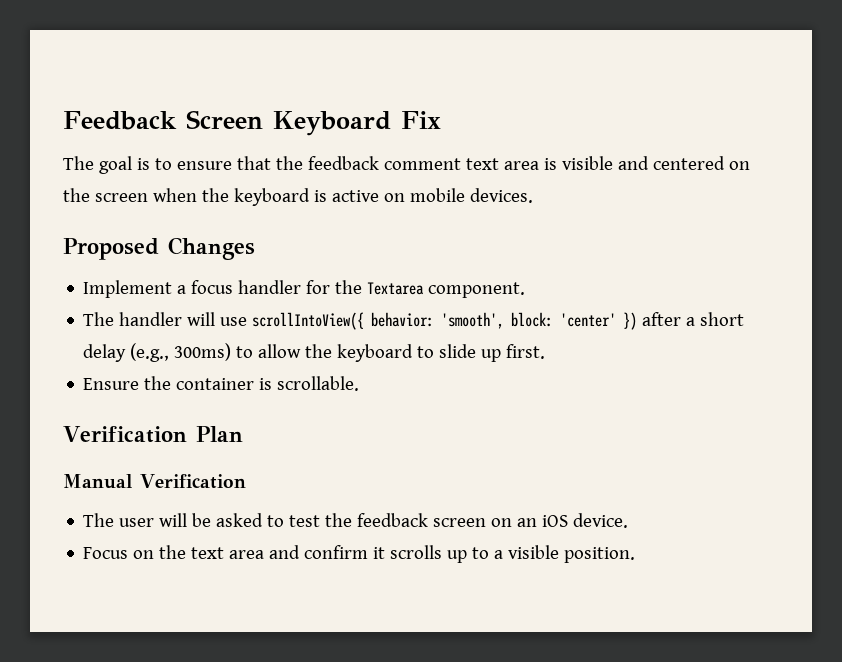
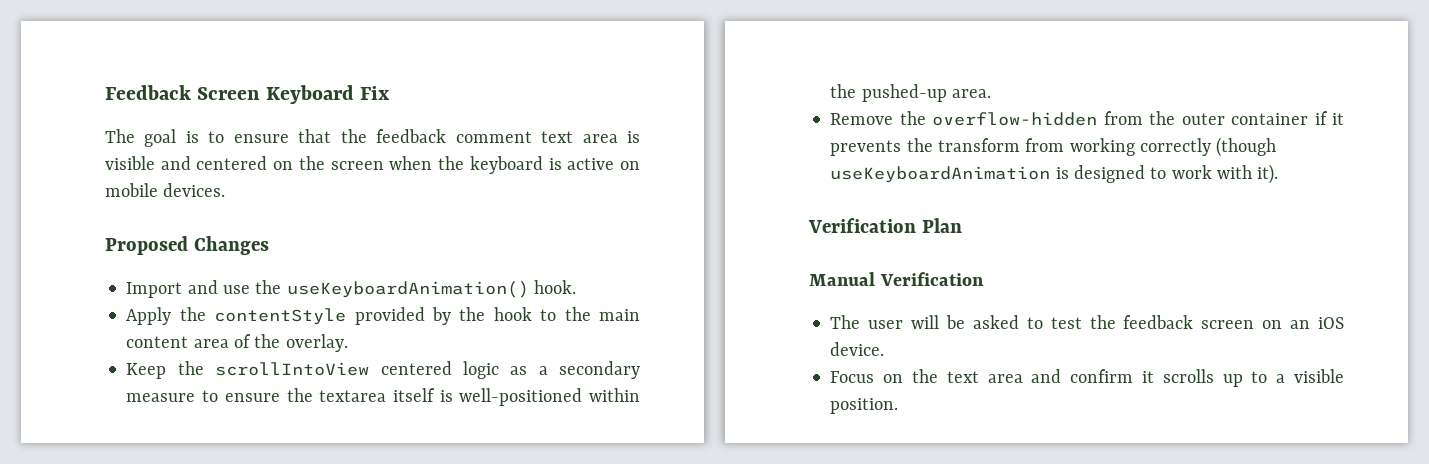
- Implement a focus handler for the Textarea component.
- The handler will use scrollIntoView({ behavior: 'smooth', block: 'center' }) after a short delay (e.g., 300ms) to allow the keyboard to slide up first.
- Ensure the container is scrollable.
+ Import and use the useKeyboardAnimation() hook.
+ Apply the contentStyle provided by the hook to the main content area of the overlay.
+ Keep the scrollIntoView centered logic as a secondary measure to ensure the textarea itself is well-positioned within the pushed-up area.
+ Remove the overflow-hidden from the outer container if it prevents the transform from working correctly (though useKeyboardAnimation is designed to work with it).

